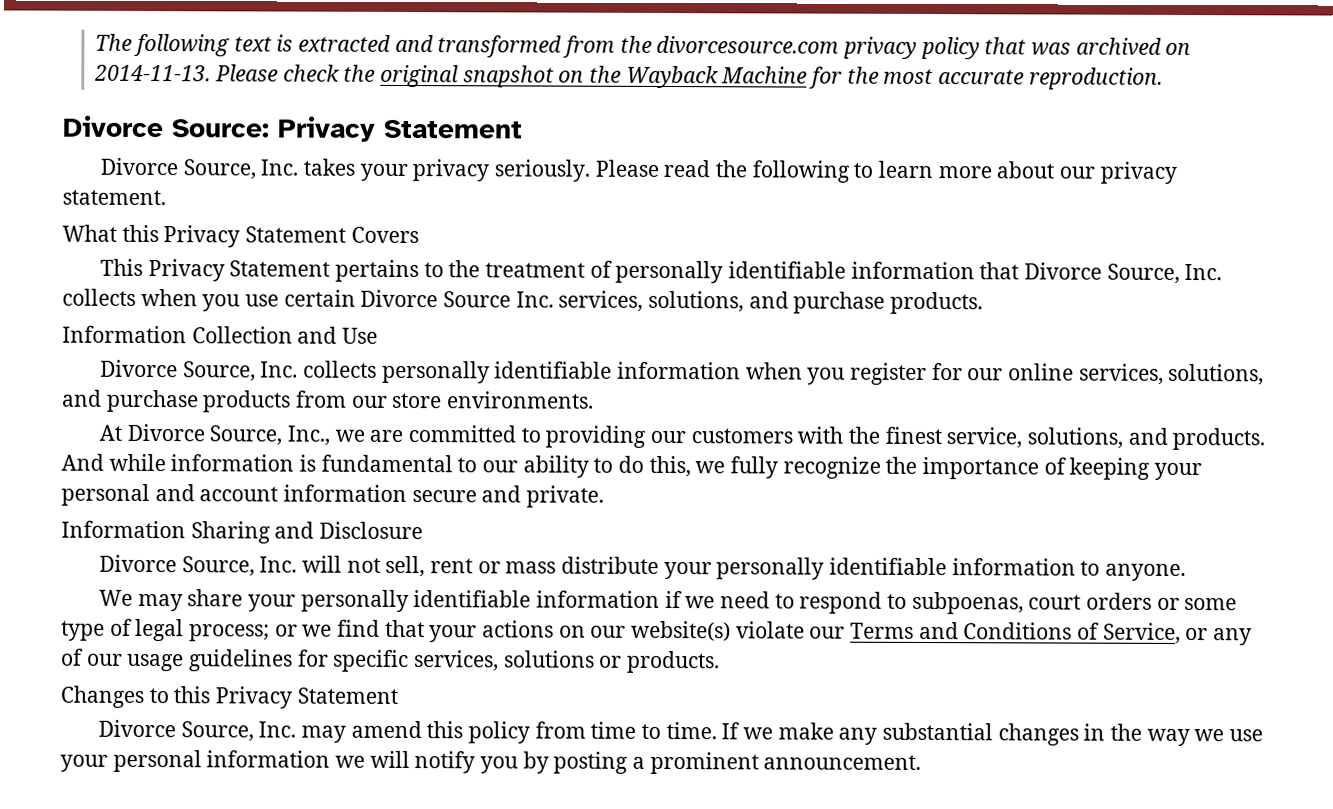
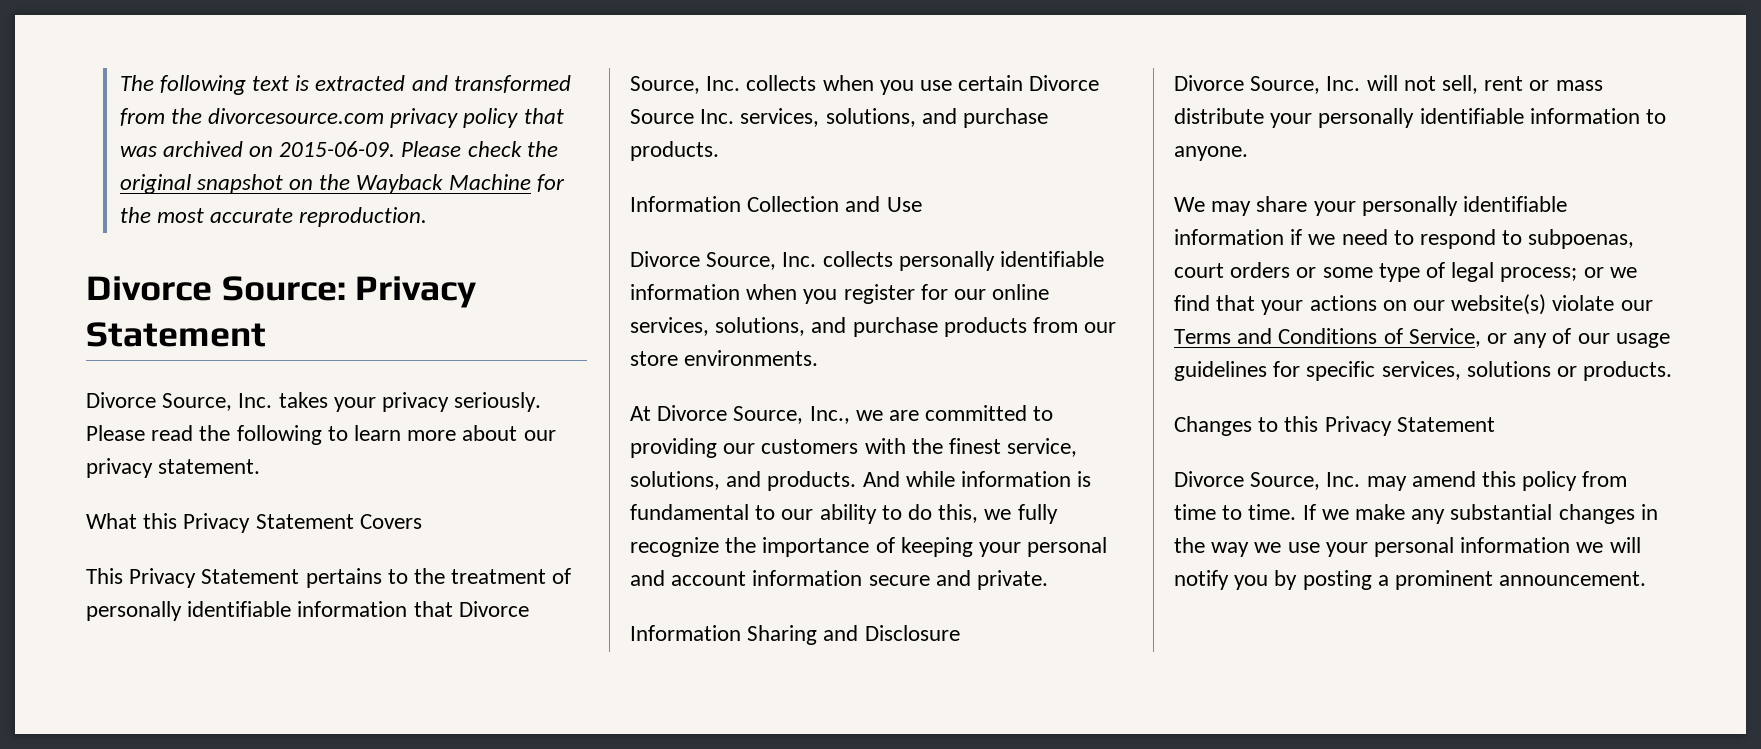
- The following text is extracted and transformed from the divorcesource.com privacy policy that was archived on 2014-11-13.
+ The following text is extracted and transformed from the divorcesource.com privacy policy that was archived on 2015-06-09.

